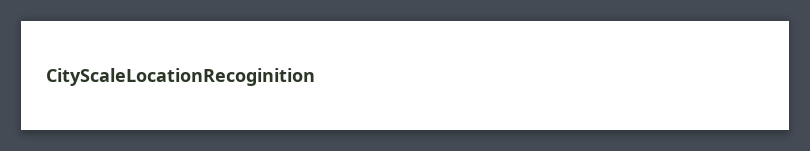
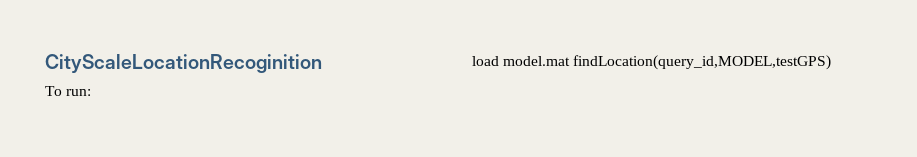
+ To run:
+ load model.mat findLocation(query_id,MODEL,testGPS)

